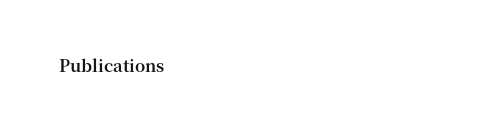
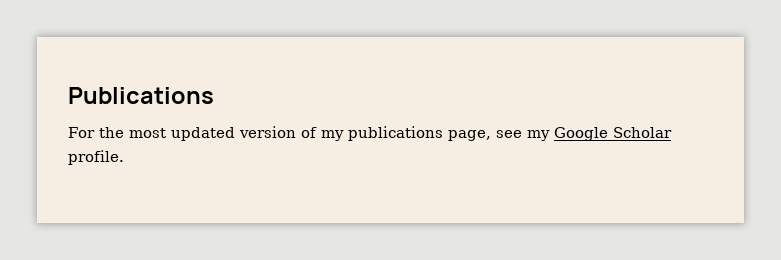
+ For the most updated version of my publications page, see my Google Scholar profile.

